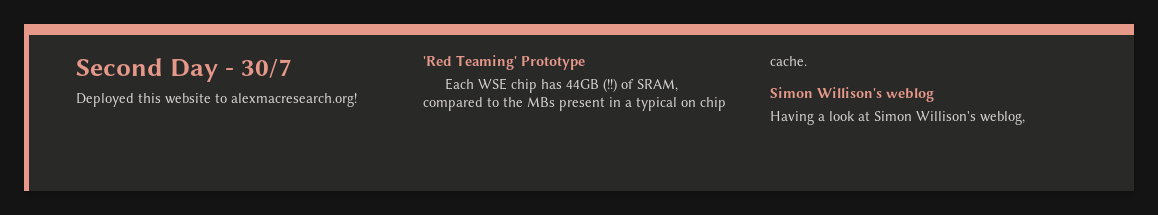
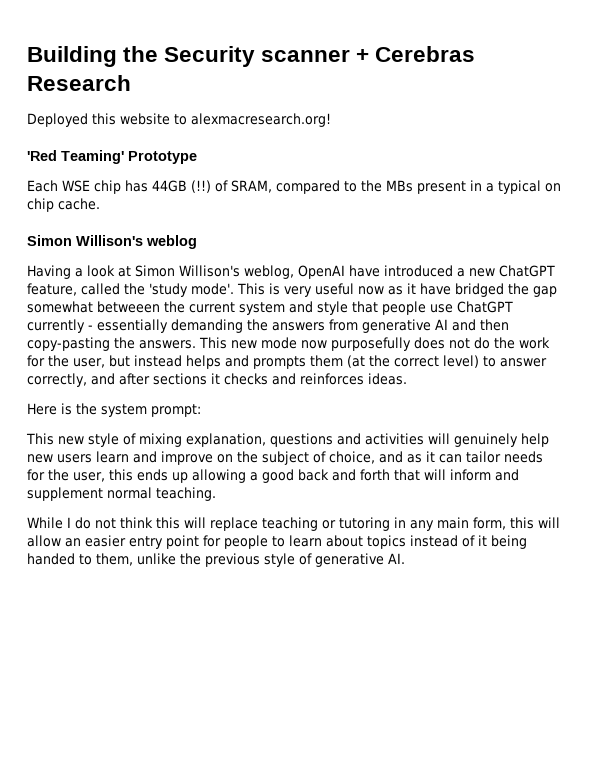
- Second Day - 30/7
+ Building the Security scanner + Cerebras Research
- Having a look at Simon Willison's weblog,
+ Having a look at Simon Willison's weblog, OpenAI have introduced a new ChatGPT feature, called the 'study mode'. This is very useful now as it have bridged the gap somewhat betweeen the current system and style that people use ChatGPT currently - essentially demanding the answers from generative AI and then copy-pasting the answers. This new mode now purposefully does not do the work for the user, but instead helps and prompts them (at the correct level) to answer correctly, and after sections it checks and reinforces ideas.
+ Here is the system prompt:
+ This new style of mixing explanation, questions and activities will genuinely help new users learn and improve on the subject of choice, and as it can tailor needs for the user, this ends up allowing a good back and forth that will inform and supplement normal teaching.
+ While I do not think this will replace teaching or tutoring in any main form, this will allow an easier entry point for people to learn about topics instead of it being handed to them, unlike the previous style of generative AI.

